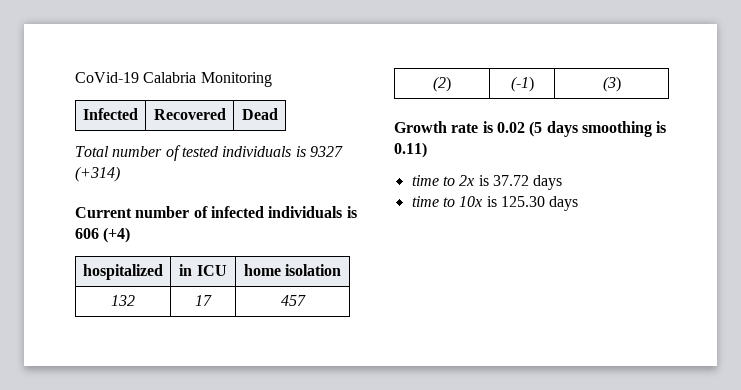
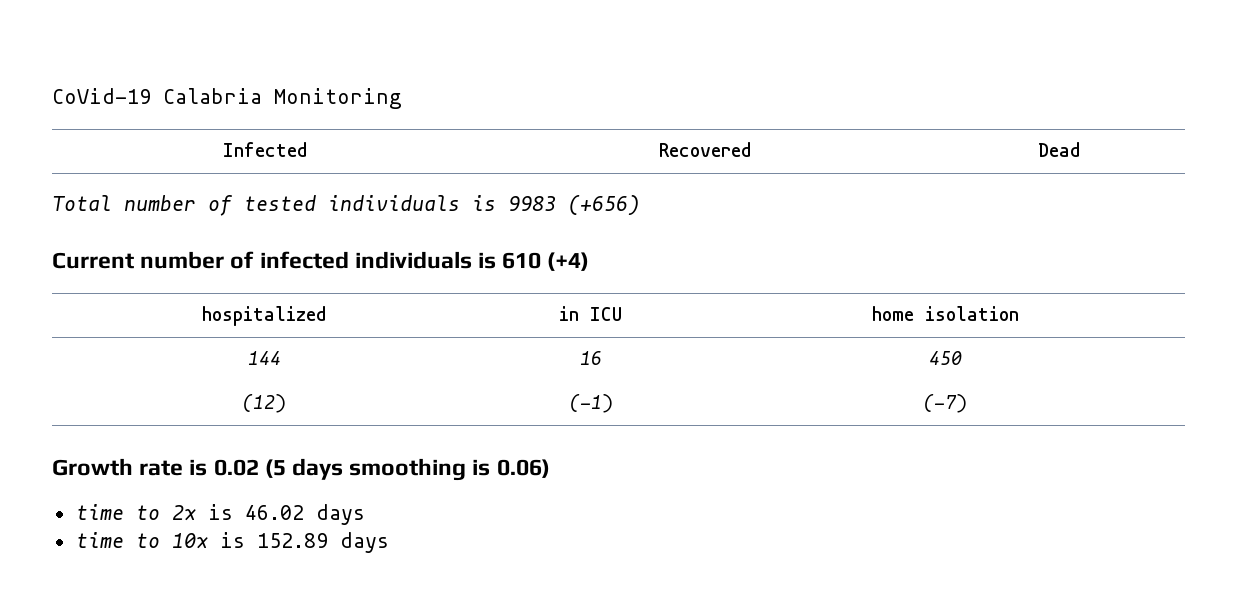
- Total number of tested individuals is 9327 (+314)
+ Total number of tested individuals is 9983 (+656)
- Current number of infected individuals is 606 (+4)
+ Current number of infected individuals is 610 (+4)
- 132 | 17 | 457
- (2) | (-1) | (3)
+ 144 | 16 | 450
+ (12) | (-1) | (-7)
- Growth rate is 0.02 (5 days smoothing is 0.11)
+ Growth rate is 0.02 (5 days smoothing is 0.06)
- time to 2x is 37.72 days
+ time to 2x is 46.02 days
- time to 10x is 125.30 days
+ time to 10x is 152.89 days

